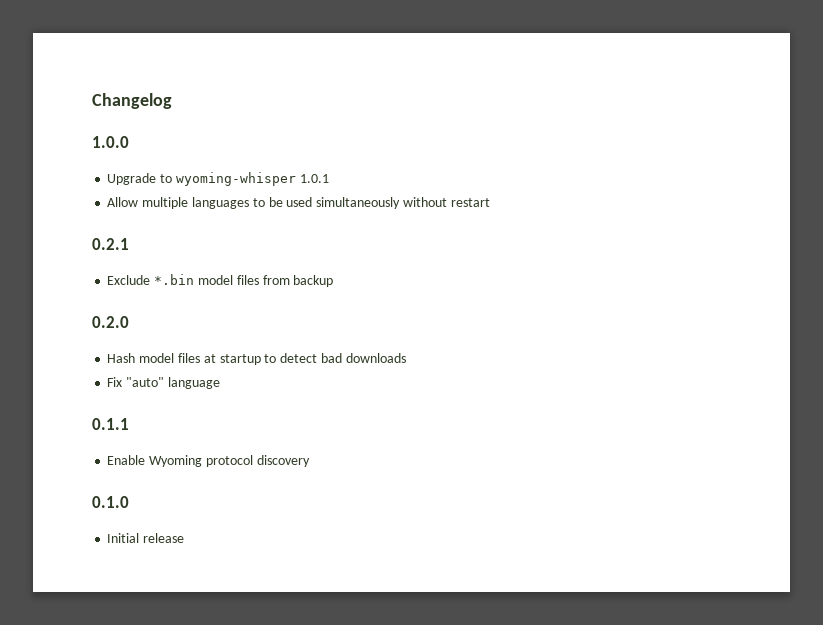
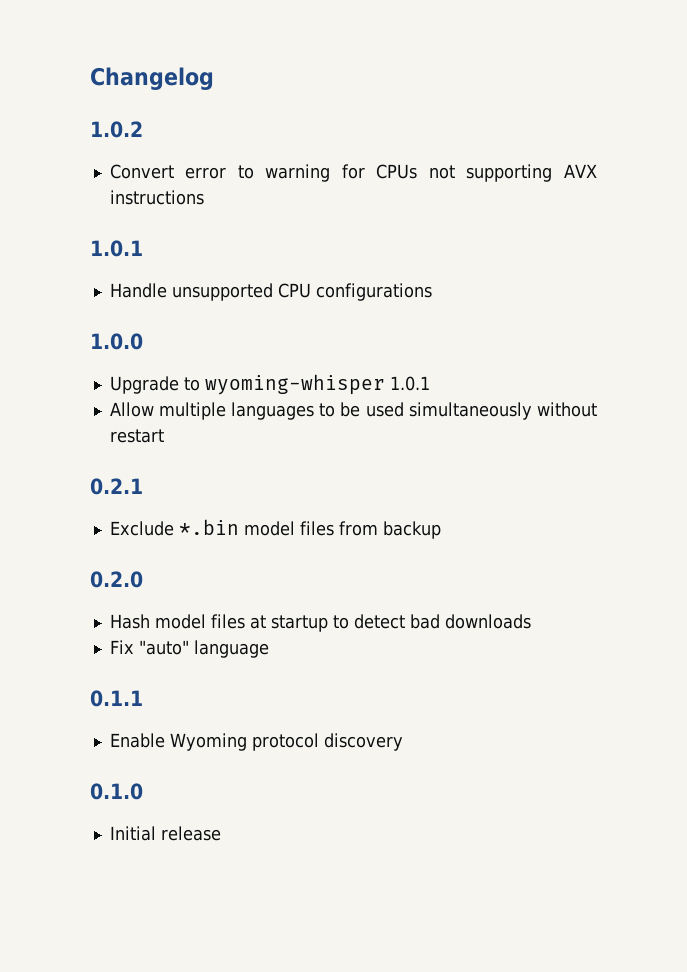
+ 1.0.2
+ Convert error to warning for CPUs not supporting AVX instructions
+ 1.0.1
+ Handle unsupported CPU configurations

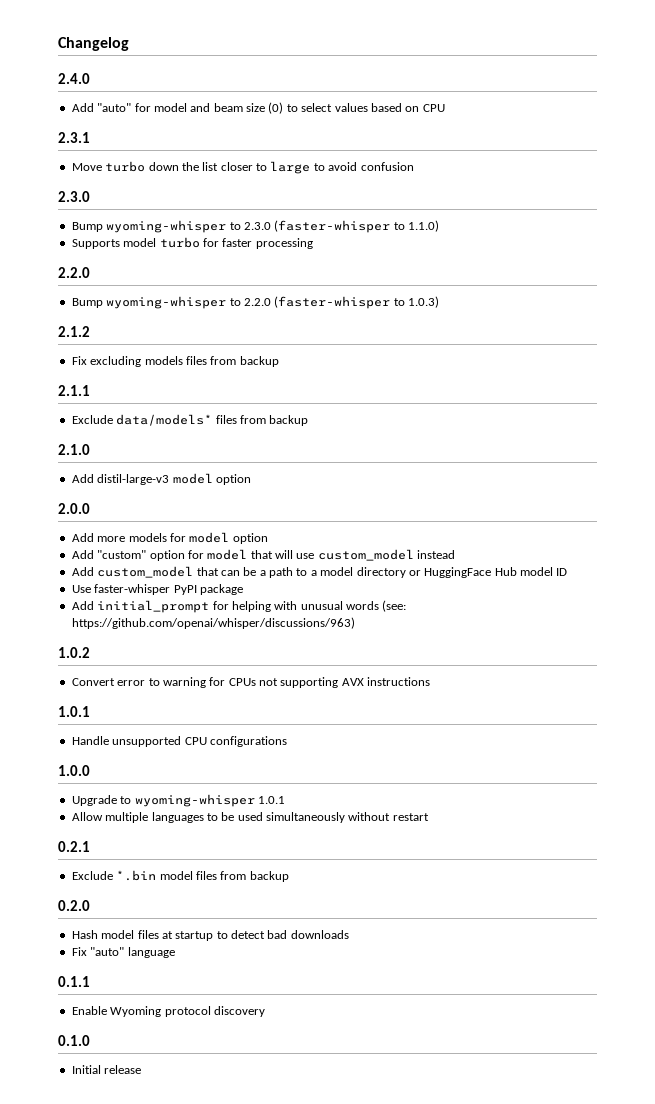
+ 2.4.0
+ Add "auto" for model and beam size (0) to select values based on CPU
+ 2.3.1
+ Move turbo down the list closer to large to avoid confusion
+ 2.3.0
+ Bump wyoming-whisper to 2.3.0 (faster-whisper to 1.1.0)
+ Supports model turbo for faster processing
+ 2.2.0
+ Bump wyoming-whisper to 2.2.0 (faster-whisper to 1.0.3)
+ 2.1.2
+ Fix excluding models files from backup
+ 2.1.1
+ Exclude data/models* files from backup
+ 2.1.0
+ Add distil-large-v3 model option
+ 2.0.0
+ Add more models for model option
+ Add "custom" option for model that will use custom_model instead
+ Add custom_model that can be a path to a model directory or HuggingFace Hub model ID
+ Use faster-whisper PyPI package
+ Add initial_prompt for helping with unusual words (see: https://github.com/openai/whisper/discussions/963)

